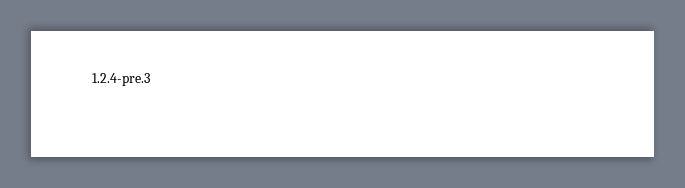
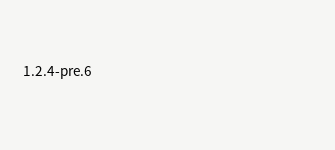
- 1.2.4-pre.3
+ 1.2.4-pre.6

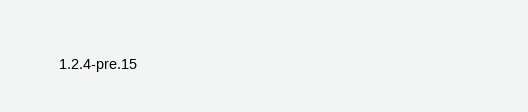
- 1.2.4-pre.6
+ 1.2.4-pre.15

